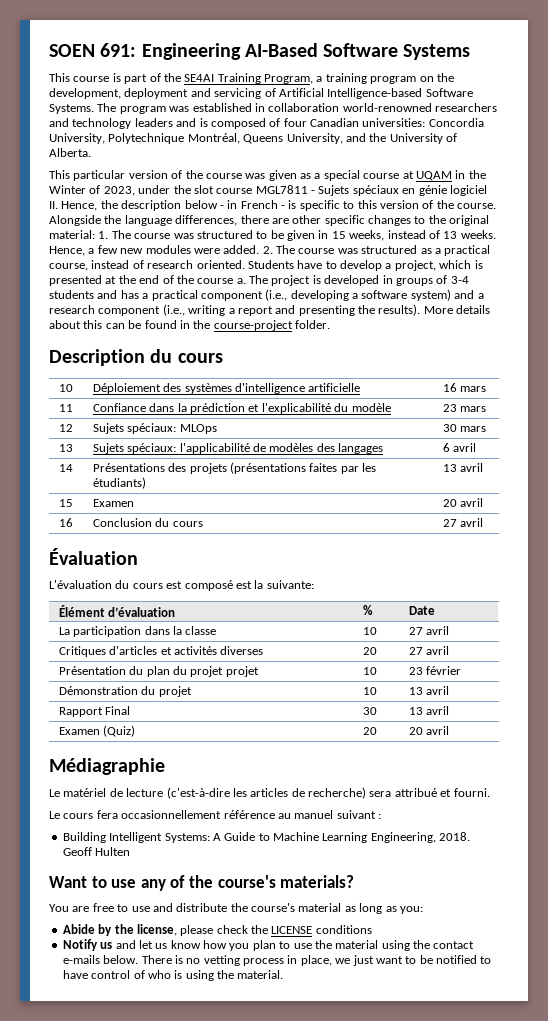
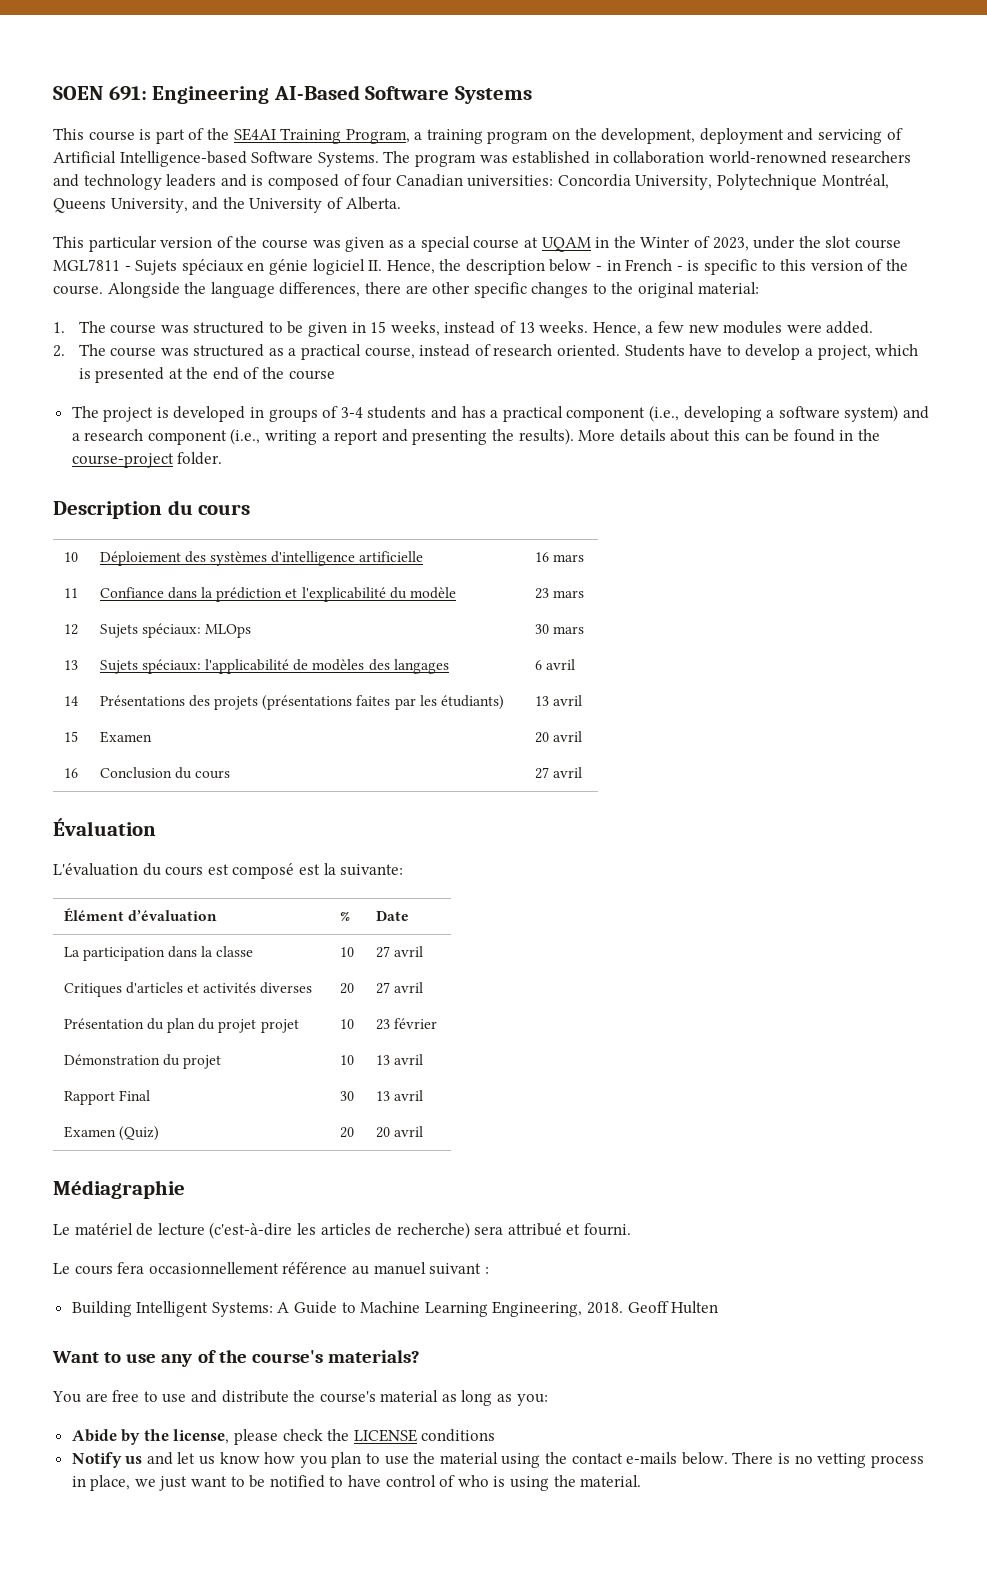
- Alongside the language differences, there are other specific changes to the original material: 1. The course was structured to be given in 15 weeks, instead of 13 weeks.
+ Alongside the language differences, there are other specific changes to the original material:
+ 1. The course was structured to be given in 15 weeks, instead of 13 weeks.
- Hence, a few new modules were added. 2. The course was structured as a practical course, instead of research oriented.
+ Hence, a few new modules were added.
+ 2. The course was structured as a practical course, instead of research oriented.
- Students have to develop a project, which is presented at the end of the course a. The project is developed in groups of 3-4 students and has a practical component (i.e., developing a software system) and a research component (i.e., writing a report and presenting the results).
+ Students have to develop a project, which is presented at the end of the course
+ The project is developed in groups of 3-4 students and has a practical component (i.e., developing a software system) and a research component (i.e., writing a report and presenting the results).

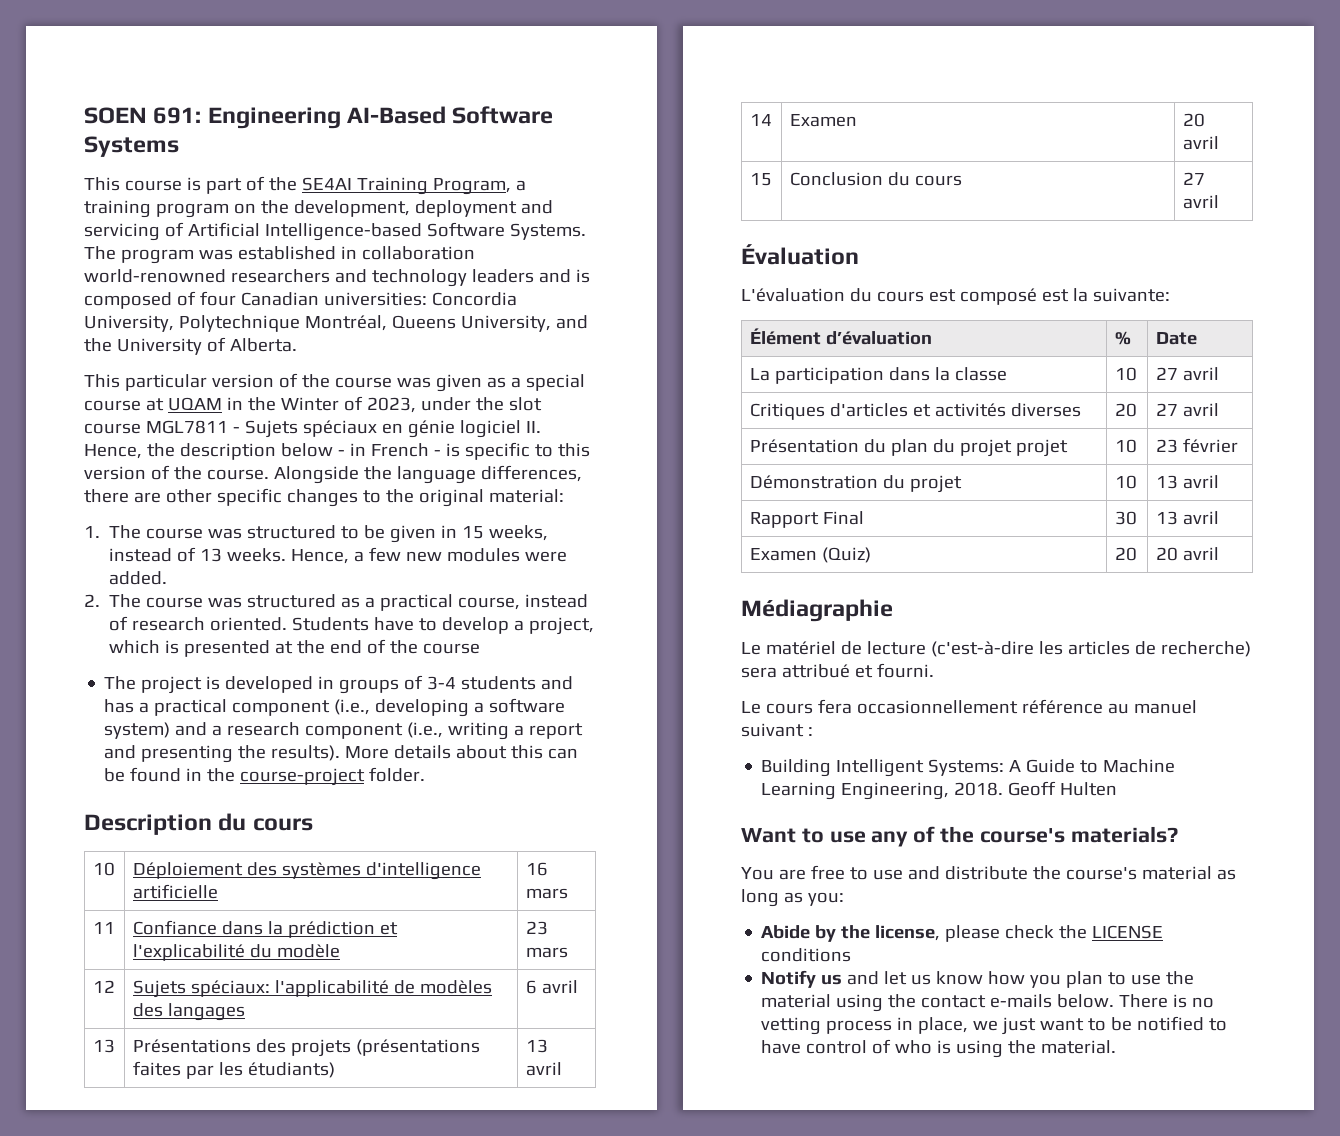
- 12 | Sujets spéciaux: MLOps | 30 mars
- 13 | Sujets spéciaux: l'applicabilité de modèles des langages | 6 avril
+ 12 | Sujets spéciaux: l'applicabilité de modèles des langages | 6 avril
- 14 | Présentations des projets (présentations faites par les étudiants) | 13 avril
+ 13 | Présentations des projets (présentations faites par les étudiants) | 13 avril
- 15 | Examen | 20 avril
+ 14 | Examen | 20 avril
- 16 | Conclusion du cours | 27 avril
+ 15 | Conclusion du cours | 27 avril

